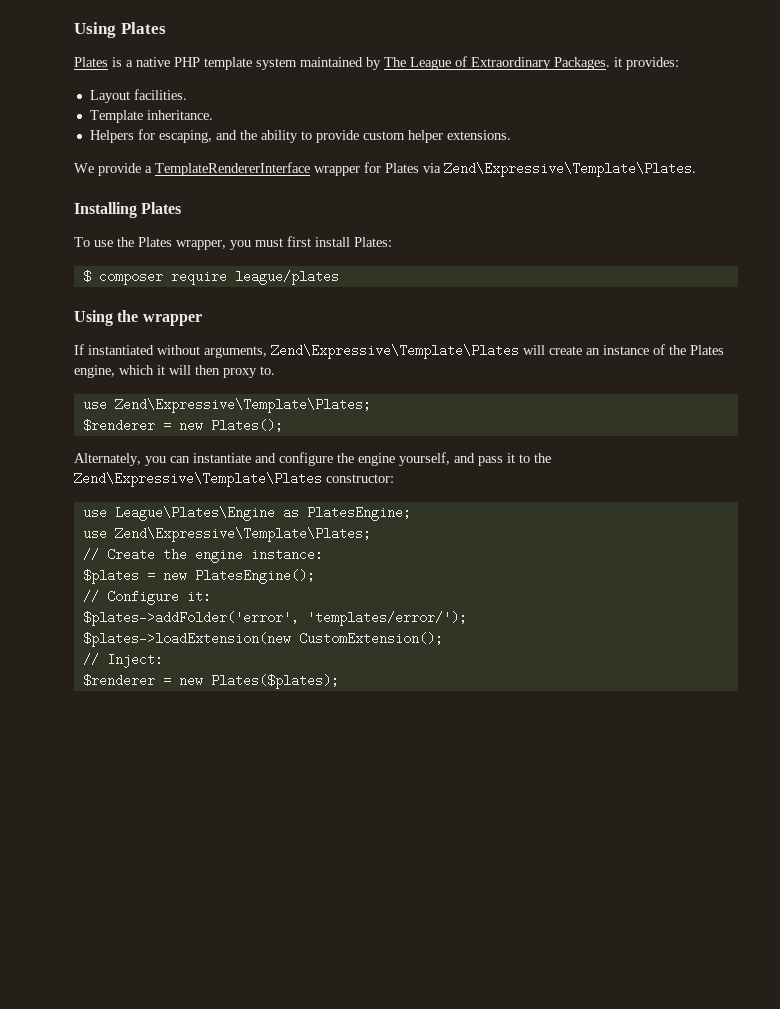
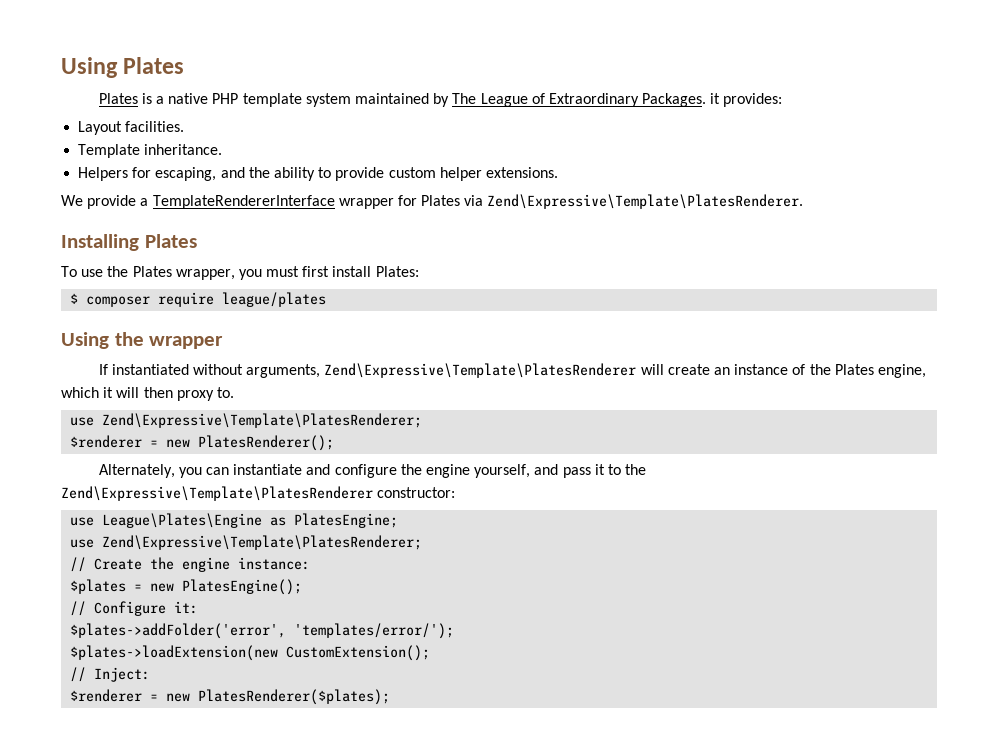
- We provide a TemplateRendererInterface wrapper for Plates via Zend\Expressive\Template\Plates.
+ We provide a TemplateRendererInterface wrapper for Plates via Zend\Expressive\Template\PlatesRenderer.
- If instantiated without arguments, Zend\Expressive\Template\Plates will create an instance of the Plates engine, which it will then proxy to.
- use Zend\Expressive\Template\Plates;
- $renderer = new Plates();
+ If instantiated without arguments, Zend\Expressive\Template\PlatesRenderer will create an instance of the Plates engine, which it will then proxy to.
+ use Zend\Expressive\Template\PlatesRenderer;
+ $renderer = new PlatesRenderer();
- Alternately, you can instantiate and configure the engine yourself, and pass it to the Zend\Expressive\Template\Plates constructor:
+ Alternately, you can instantiate and configure the engine yourself, and pass it to the Zend\Expressive\Template\PlatesRenderer constructor:
  use League\Plates\Engine as PlatesEngine;
- use Zend\Expressive\Template\Plates;
+ use Zend\Expressive\Template\PlatesRenderer;
- $renderer = new Plates($plates);
+ $renderer = new PlatesRenderer($plates);

